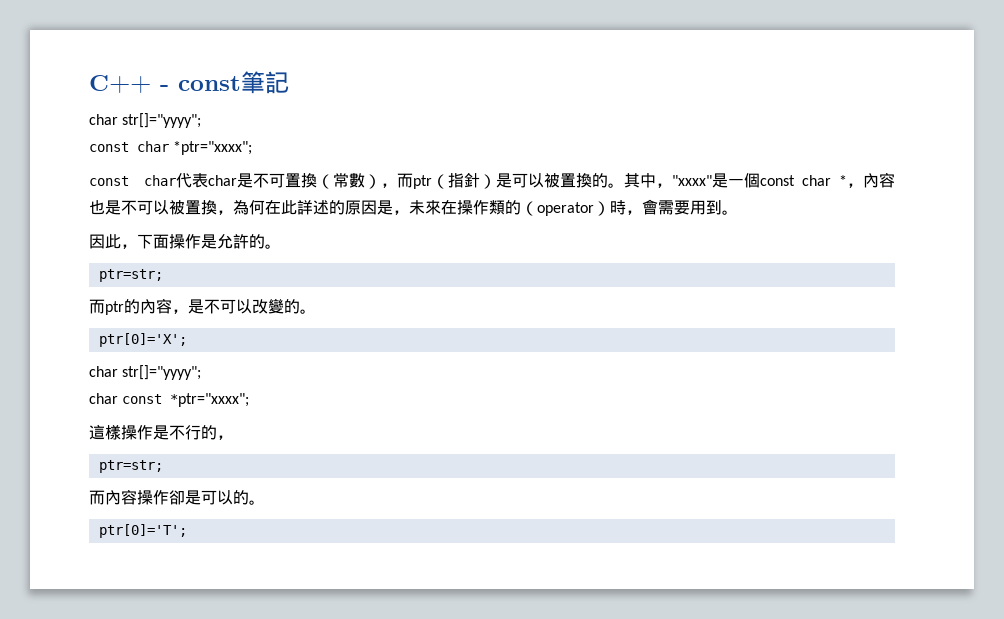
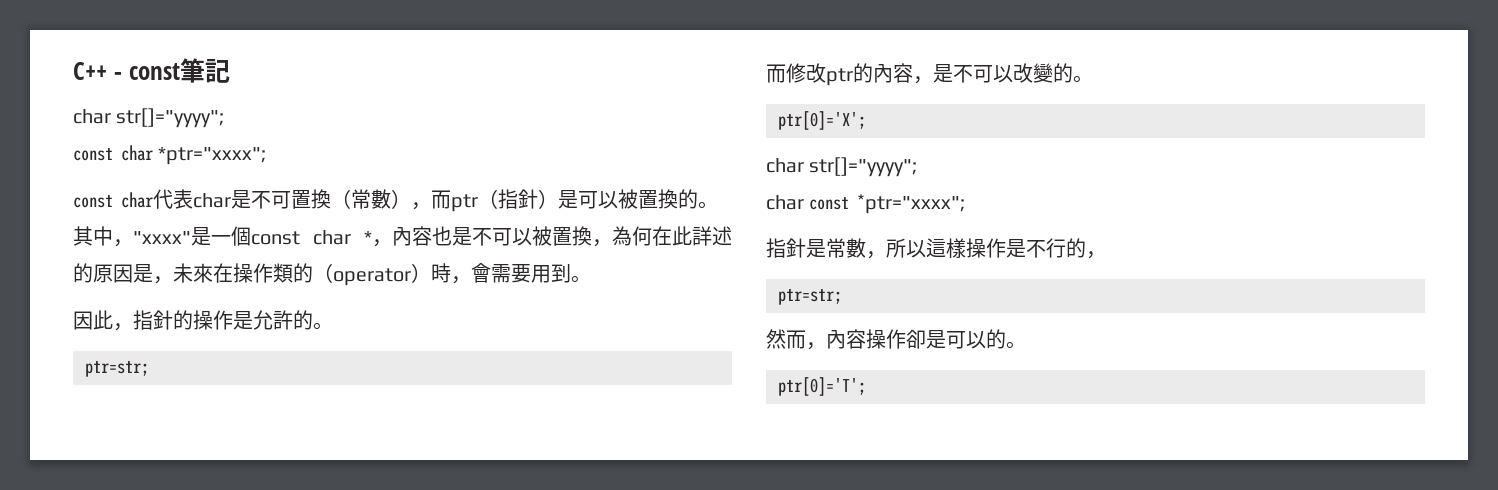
- 因此，下面操作是允許的。
+ 因此，指針的操作是允許的。
- 而ptr的內容，是不可以改變的。
+ 而修改ptr的內容，是不可以改變的。
- 這樣操作是不行的，
+ 指針是常數，所以這樣操作是不行的，
- 而內容操作卻是可以的。
+ 然而，內容操作卻是可以的。

